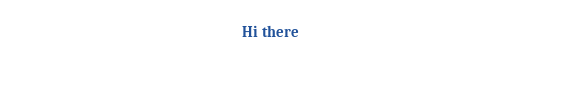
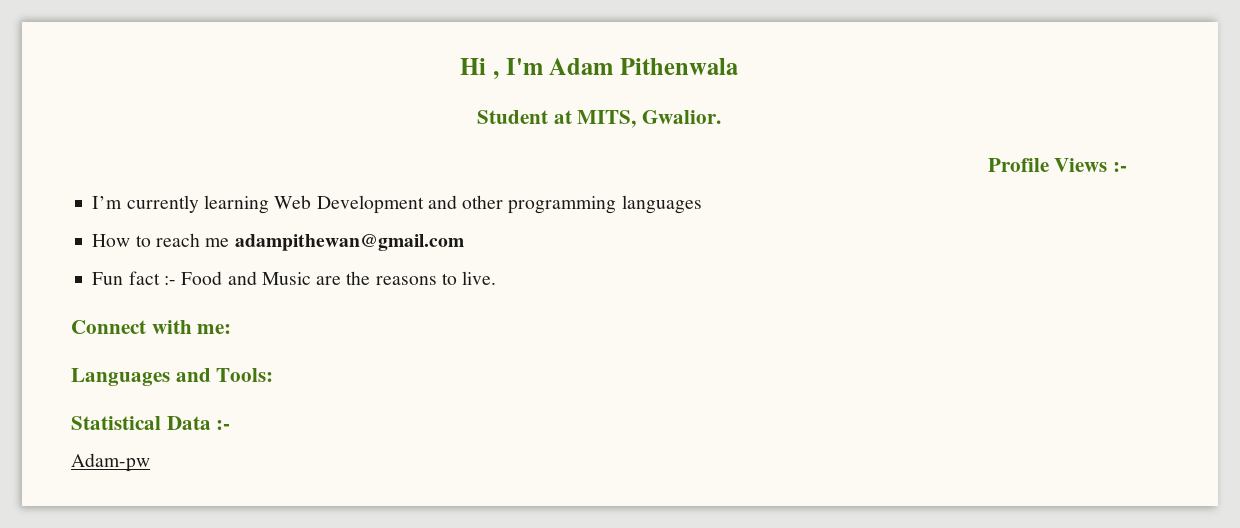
- Hi there
+ Hi , I'm Adam Pithenwala
+ Student at MITS, Gwalior.
+ Profile Views :-
+ I’m currently learning Web Development and other programming languages
+ How to reach me adampithewan@gmail.com
+ Fun fact :- Food and Music are the reasons to live.
+ Connect with me:
+ Languages and Tools:
+ Statistical Data :-
+ Adam-pw

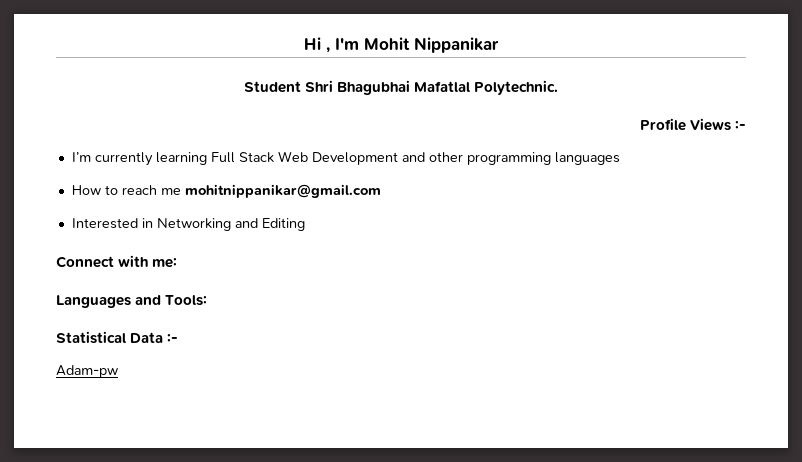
- Hi , I'm Adam Pithenwala
+ Hi , I'm Mohit Nippanikar
- Student at MITS, Gwalior.
+ Student Shri Bhagubhai Mafatlal Polytechnic.
- I’m currently learning Web Development and other programming languages
+ I’m currently learning Full Stack Web Development and other programming languages
- How to reach me adampithewan@gmail.com
- Fun fact :- Food and Music are the reasons to live.
+ How to reach me mohitnippanikar@gmail.com
+ Interested in Networking and Editing

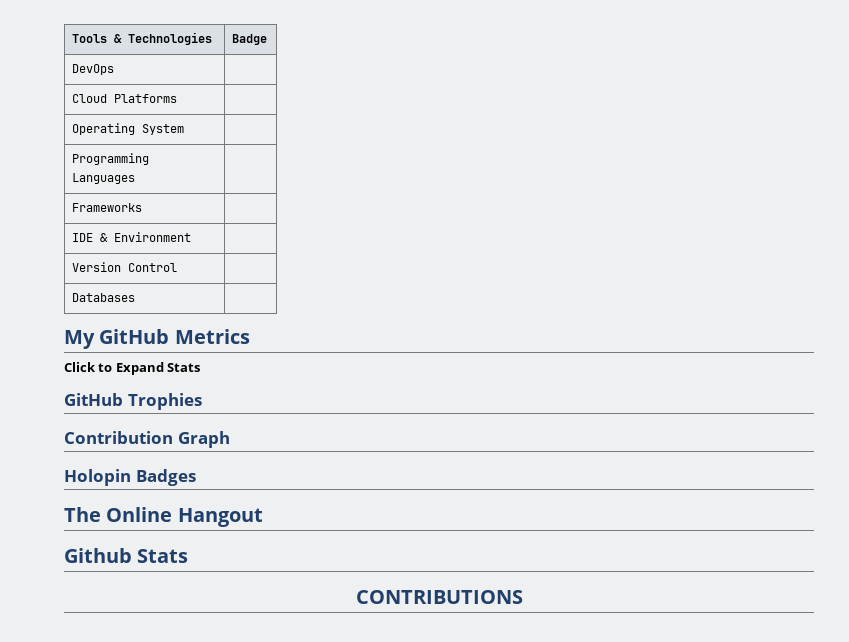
- Hi , I'm Mohit Nippanikar
- Student Shri Bhagubhai Mafatlal Polytechnic.
- Profile Views :-
- I’m currently learning Full Stack Web Development and other programming languages
- How to reach me mohitnippanikar@gmail.com
- Interested in Networking and Editing
- Connect with me:
- Languages and Tools:
- Statistical Data :-
- Adam-pw
+ Tools & Technologies | Badge
+ DevOps |
+ Cloud Platforms |
+ Operating System |
+ Programming Languages |
+ Frameworks |
+ IDE & Environment |
+ Version Control |
+ Databases |
+ My GitHub Metrics
+ Click to Expand Stats
+ GitHub Trophies
+ Contribution Graph
+ Holopin Badges
+ The Online Hangout
+ Github Stats
+ CONTRIBUTIONS

